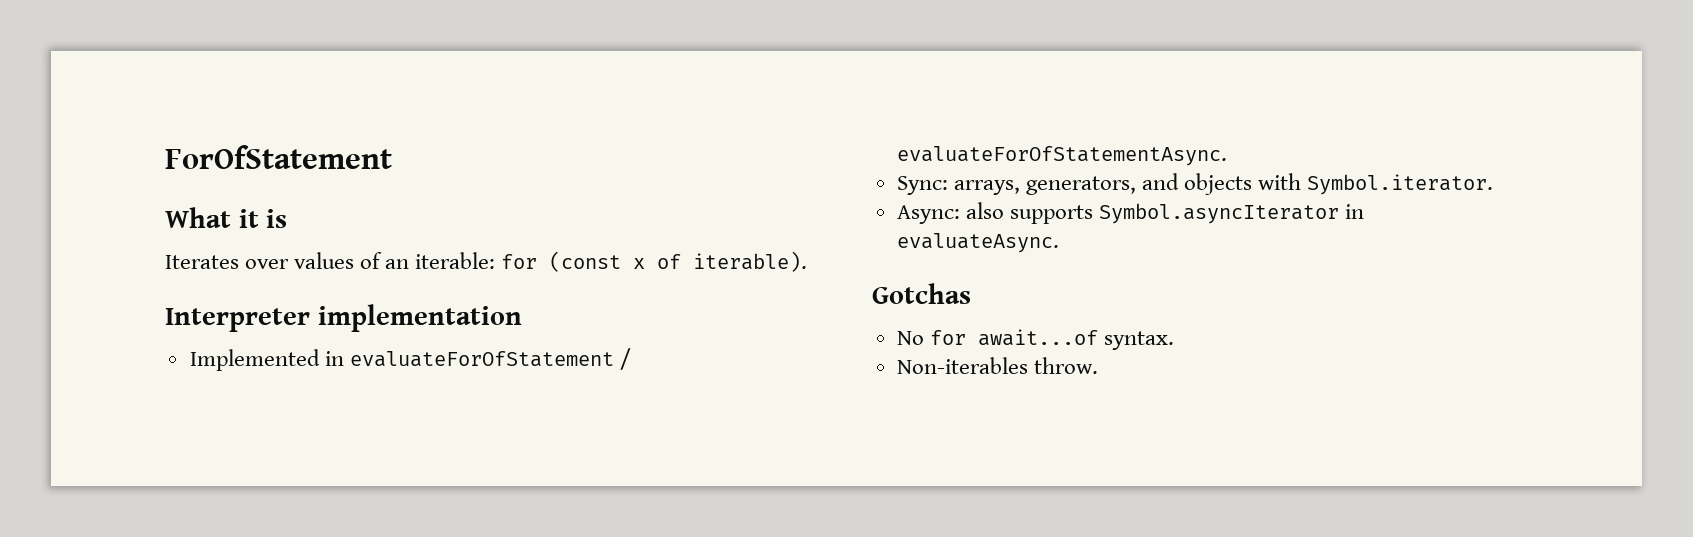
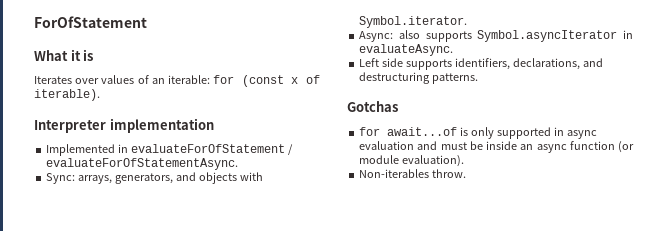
+ Left side supports identifiers, declarations, and destructuring patterns.
- No for await...of syntax.
+ for await...of is only supported in async evaluation and must be inside an async function (or module evaluation).

